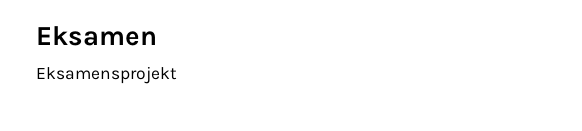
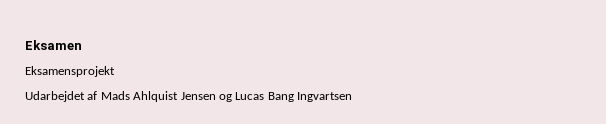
+ Udarbejdet af Mads Ahlquist Jensen og Lucas Bang Ingvartsen

